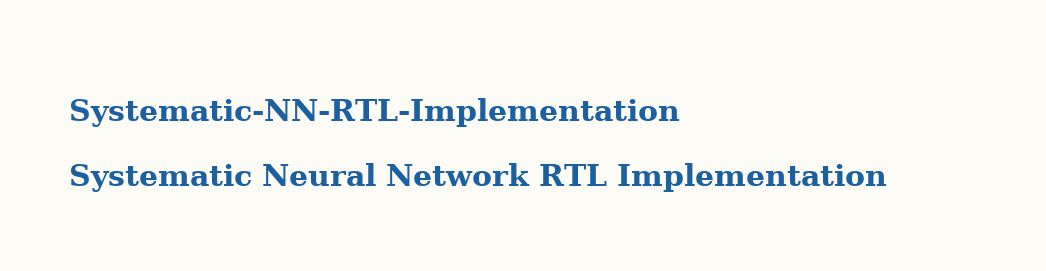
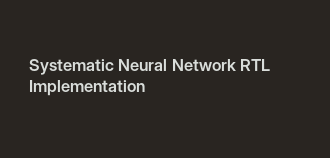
- Systematic-NN-RTL-Implementation

